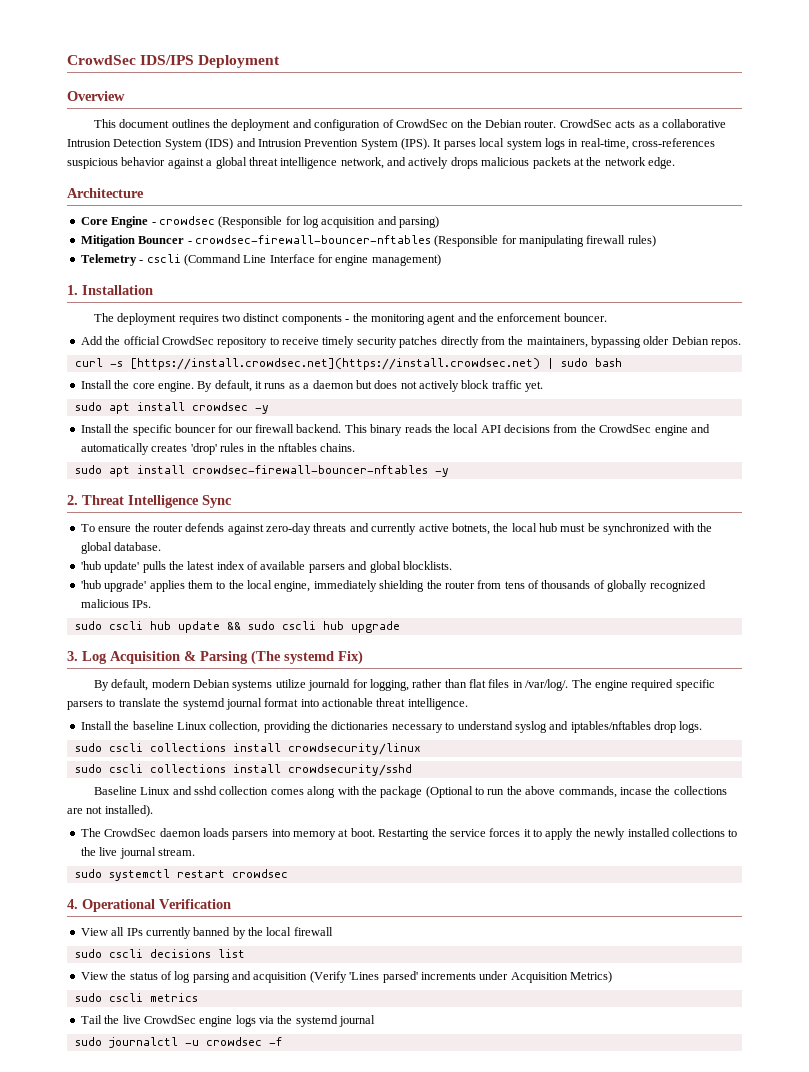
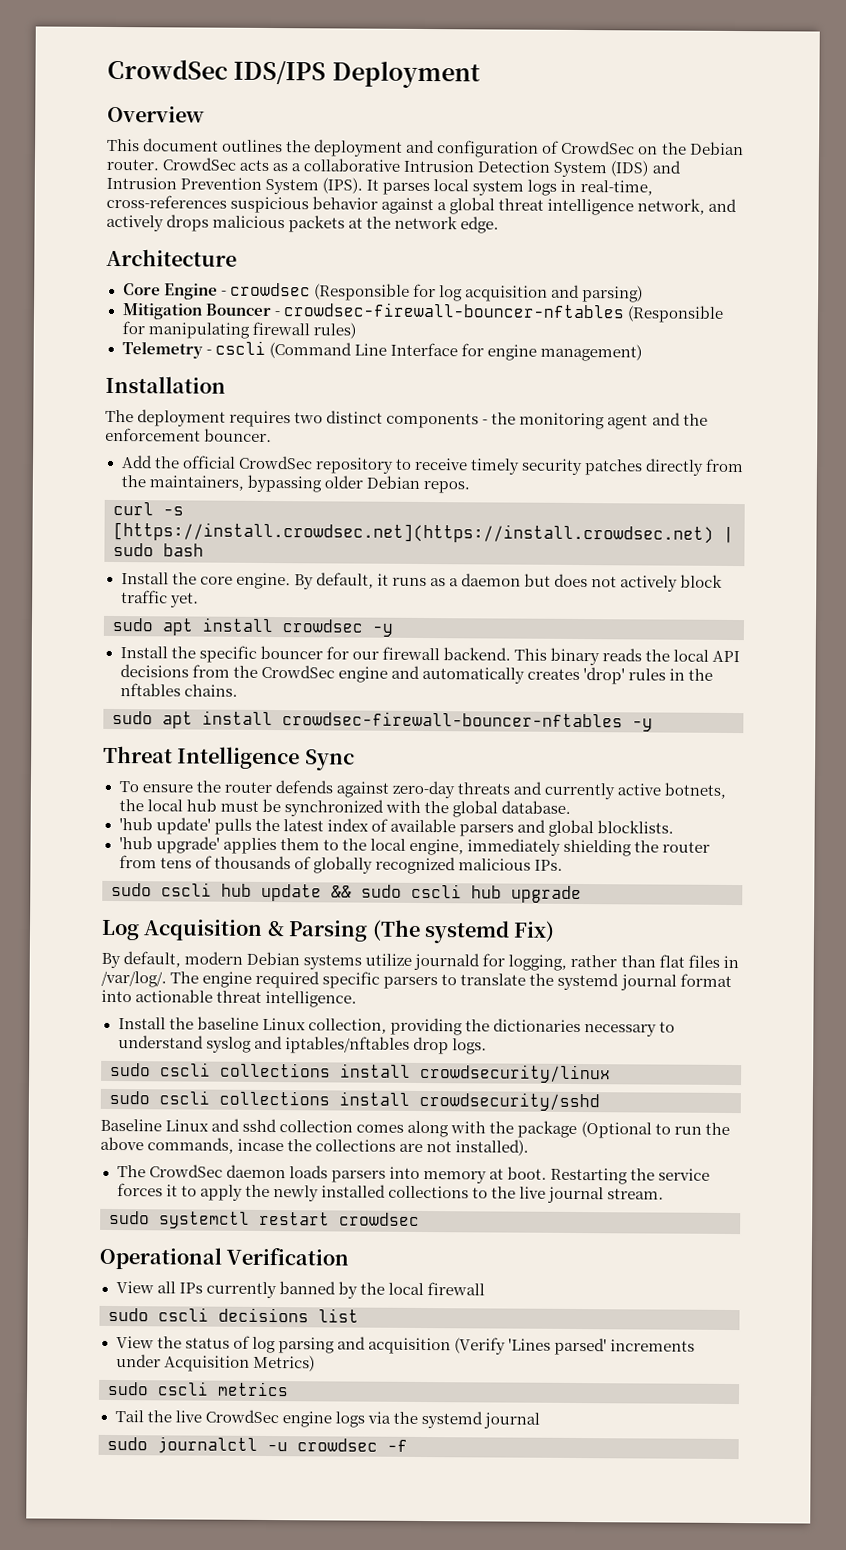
- 1. Installation
+ Installation
- 2. Threat Intelligence Sync
+ Threat Intelligence Sync
- 3. Log Acquisition & Parsing (The systemd Fix)
+ Log Acquisition & Parsing (The systemd Fix)
- 4. Operational Verification
+ Operational Verification

